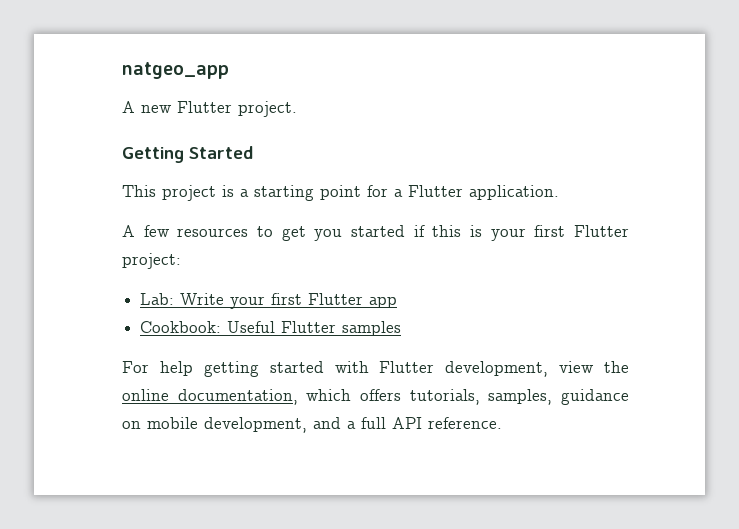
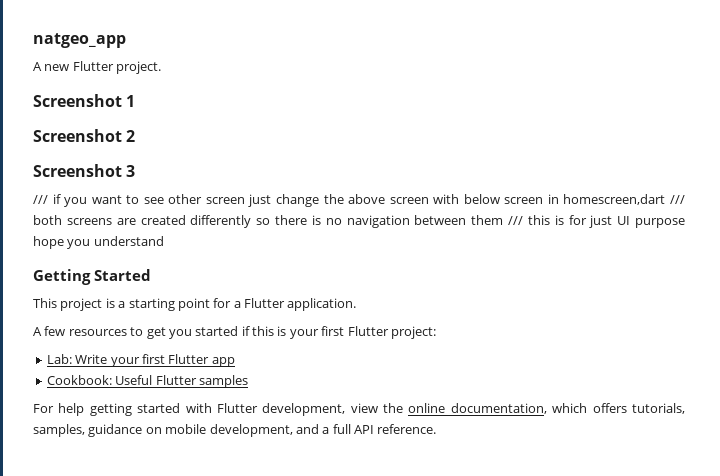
+ Screenshot 1
+ Screenshot 2
+ Screenshot 3
+ /// if you want to see other screen just change the above screen with below screen in homescreen,dart /// both screens are created differently so there is no navigation between them /// this is for just UI purpose hope you understand

